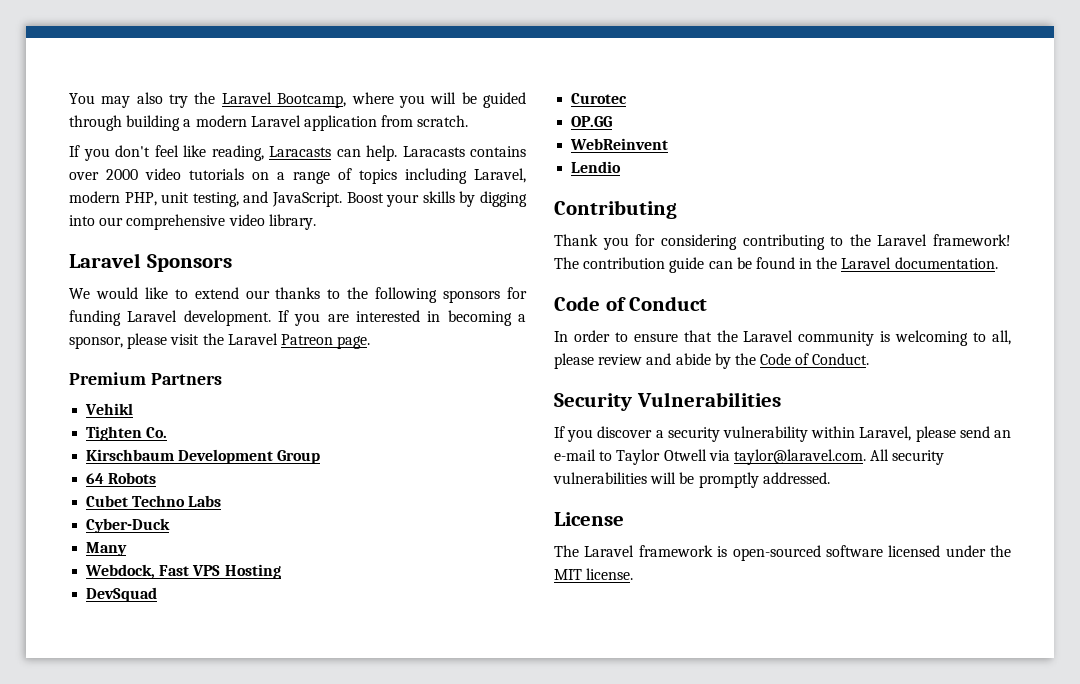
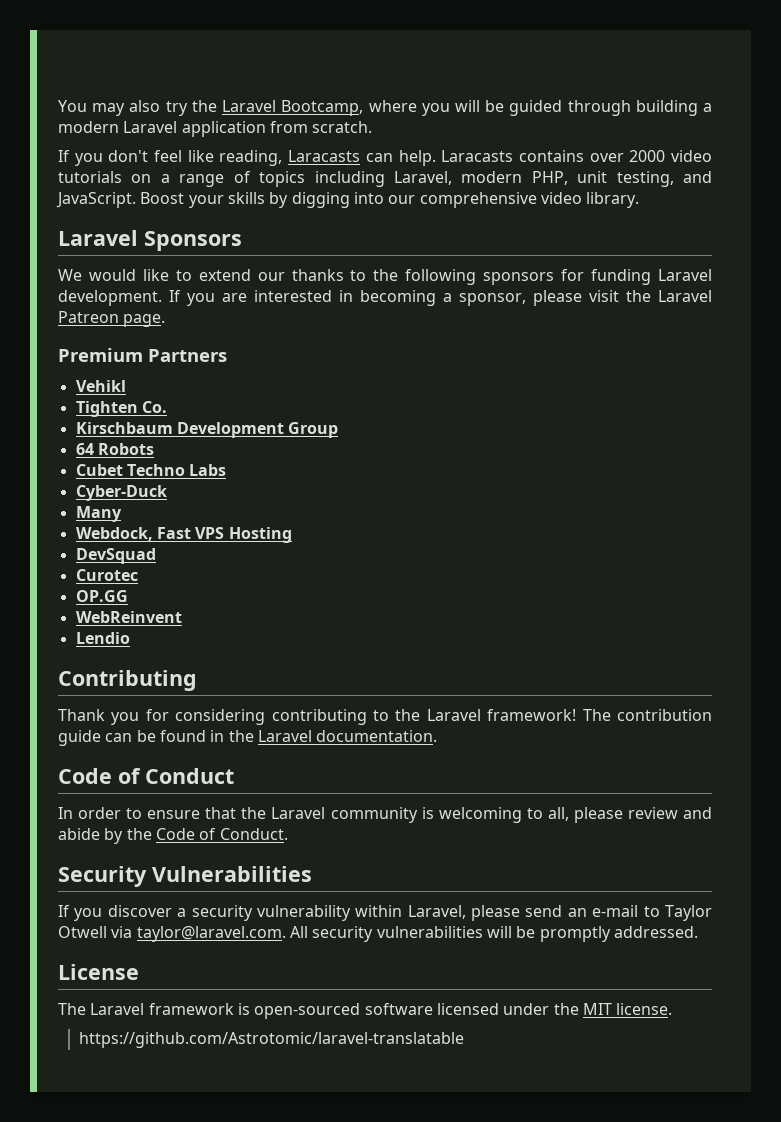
+ https://github.com/Astrotomic/laravel-translatable

